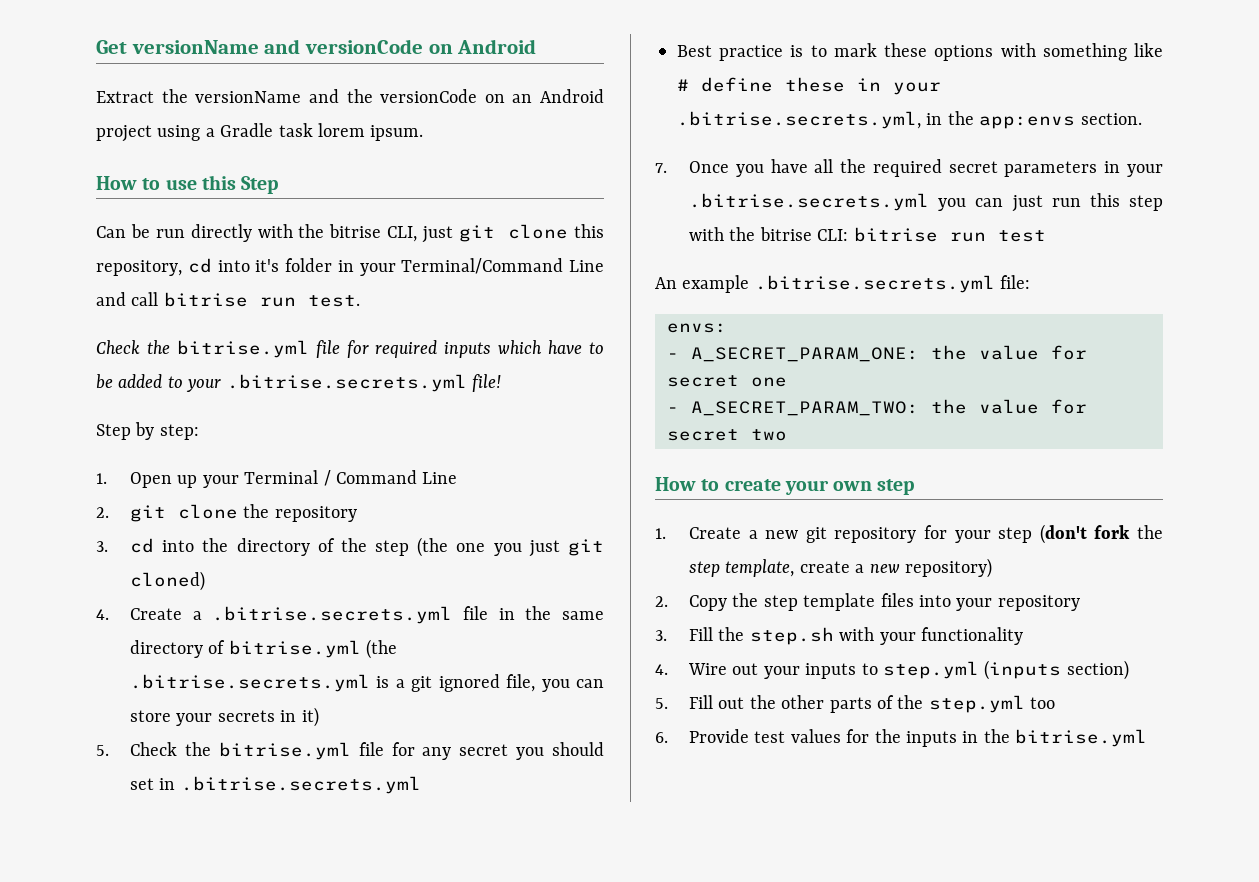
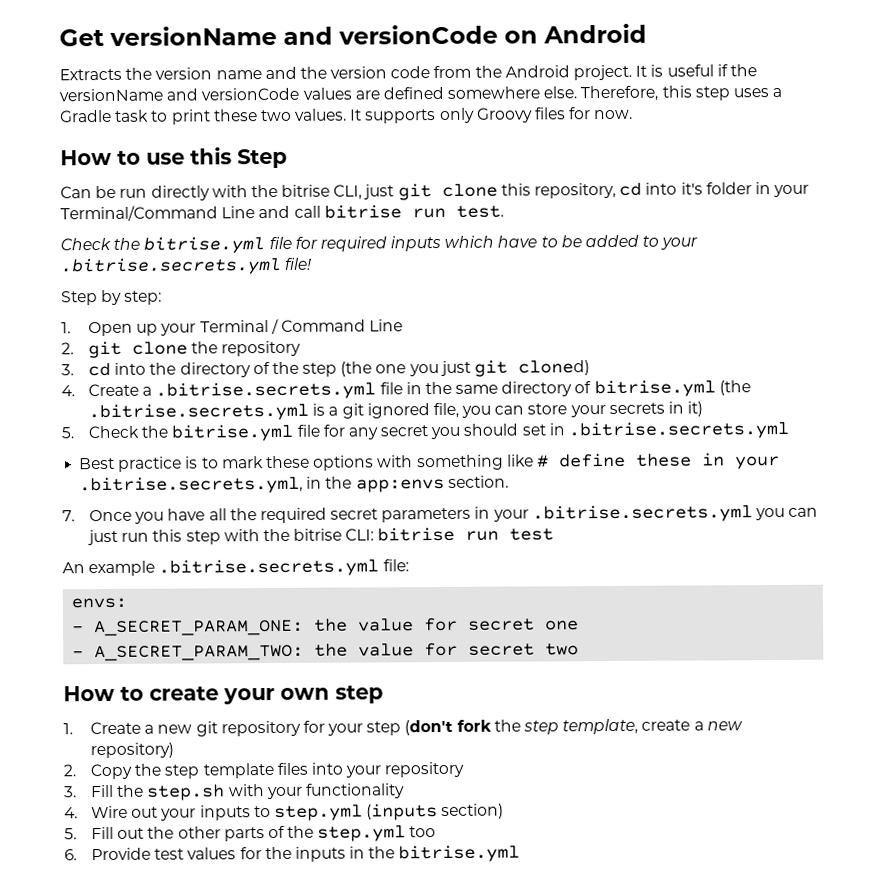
- Extract the versionName and the versionCode on an Android project using a Gradle task lorem ipsum.
+ Extracts the version name and the version code from the Android project. It is useful if the versionName and versionCode values are defined somewhere else. Therefore, this step uses a Gradle task to print these two values. It supports only Groovy files for now.

